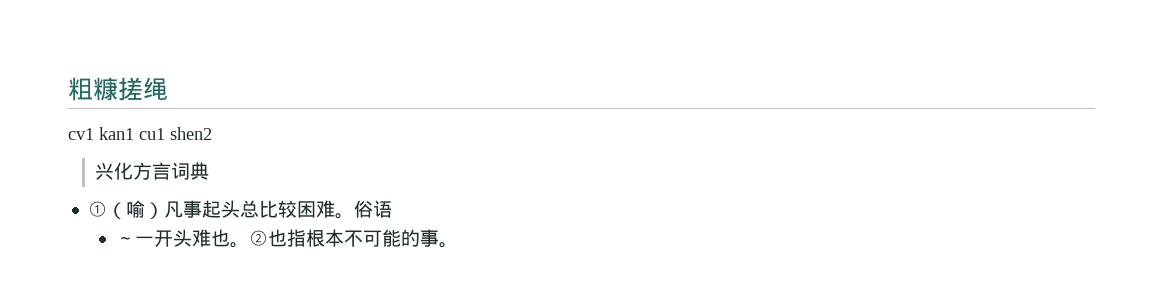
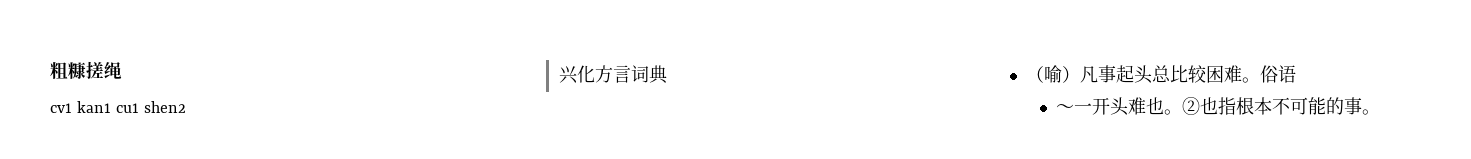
- ①（喻）凡事起头总比较困难。
+ （喻）凡事起头总比较困难。

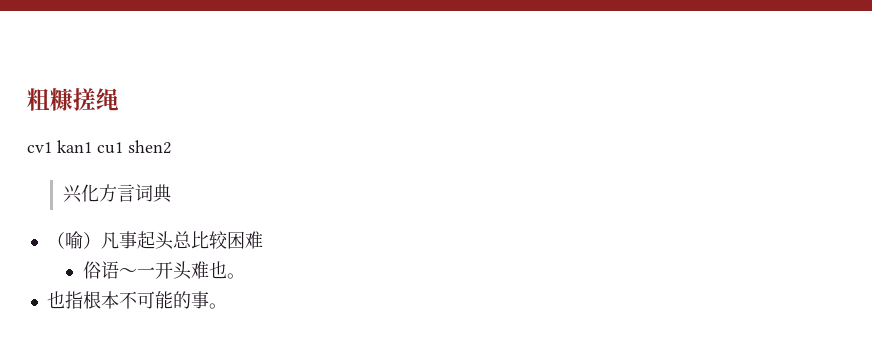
- （喻）凡事起头总比较困难。俗语
- ～一开头难也。②也指根本不可能的事。
+ （喻）凡事起头总比较困难
+ 俗语～一开头难也。
+ 也指根本不可能的事。

